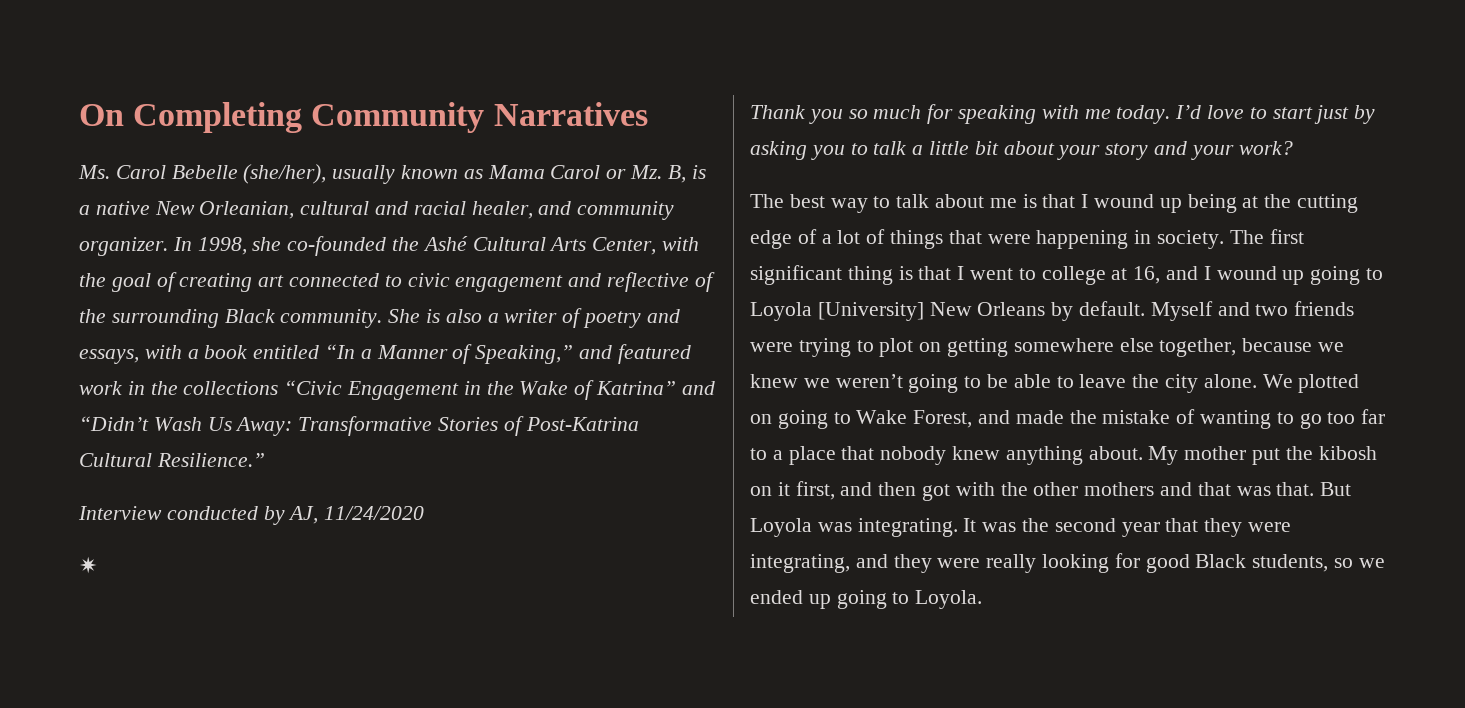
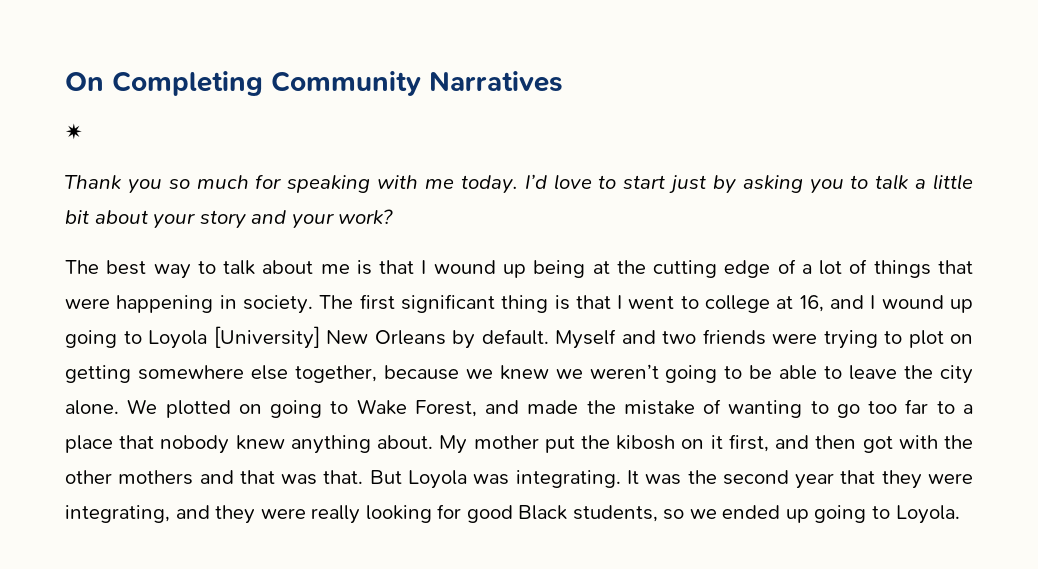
- Ms. Carol Bebelle (she/her), usually known as Mama Carol or Mz. B, is a native New Orleanian, cultural and racial healer, and community organizer. In 1998, she co-founded the Ashé Cultural Arts Center, with the goal of creating art connected to civic engagement and reflective of the surrounding Black community. She is also a writer of poetry and essays, with a book entitled “In a Manner of Speaking,” and featured work in the collections “Civic Engagement in the Wake of Katrina” and “Didn’t Wash Us Away: Transformative Stories of Post-Katrina Cultural Resilience.”
- Interview conducted by AJ, 11/24/2020

